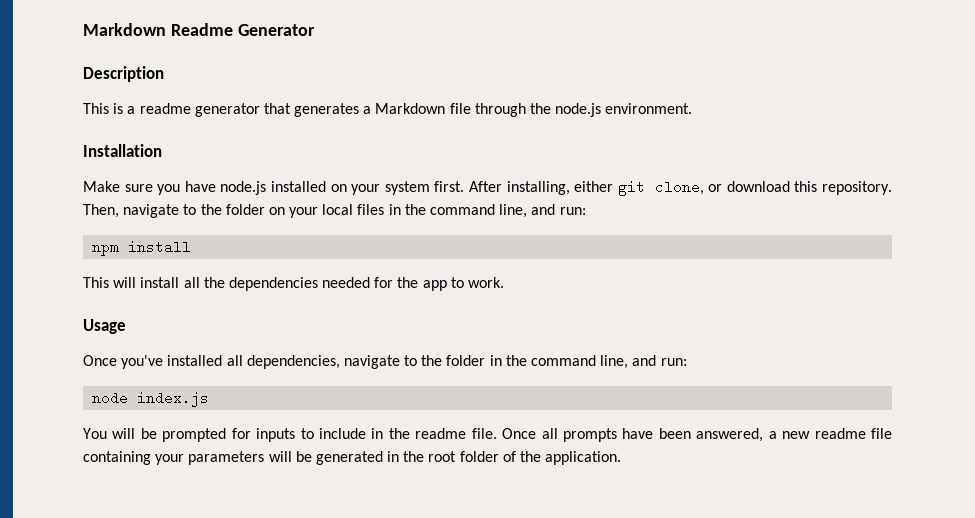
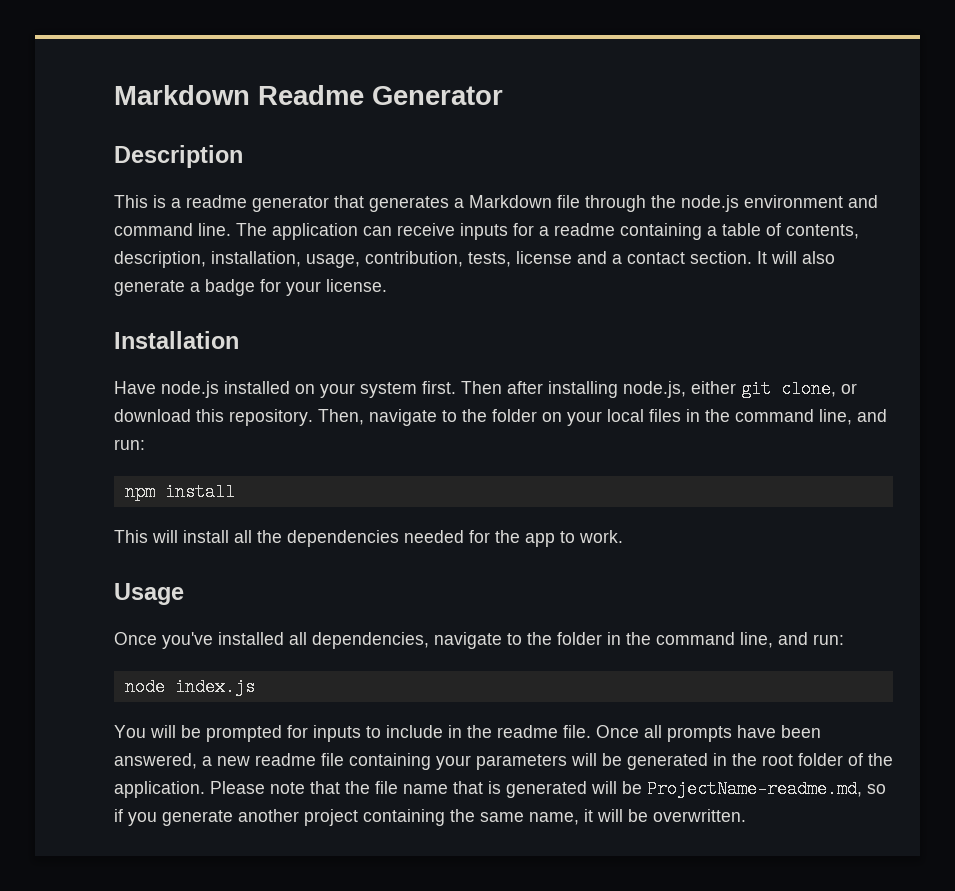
- This is a readme generator that generates a Markdown file through the node.js environment.
+ This is a readme generator that generates a Markdown file through the node.js environment and command line. The application can receive inputs for a readme containing a table of contents, description, installation, usage, contribution, tests, license and a contact section. It will also generate a badge for your license.
  Installation
- Make sure you have node.js installed on your system first.
+ Have node.js installed on your system first.
- After installing, either git clone, or download this repository.
+ Then after installing node.js, either git clone, or download this repository.
+ Please note that the file name that is generated will be ProjectName-readme.md, so if you generate another project containing the same name, it will be overwritten.

